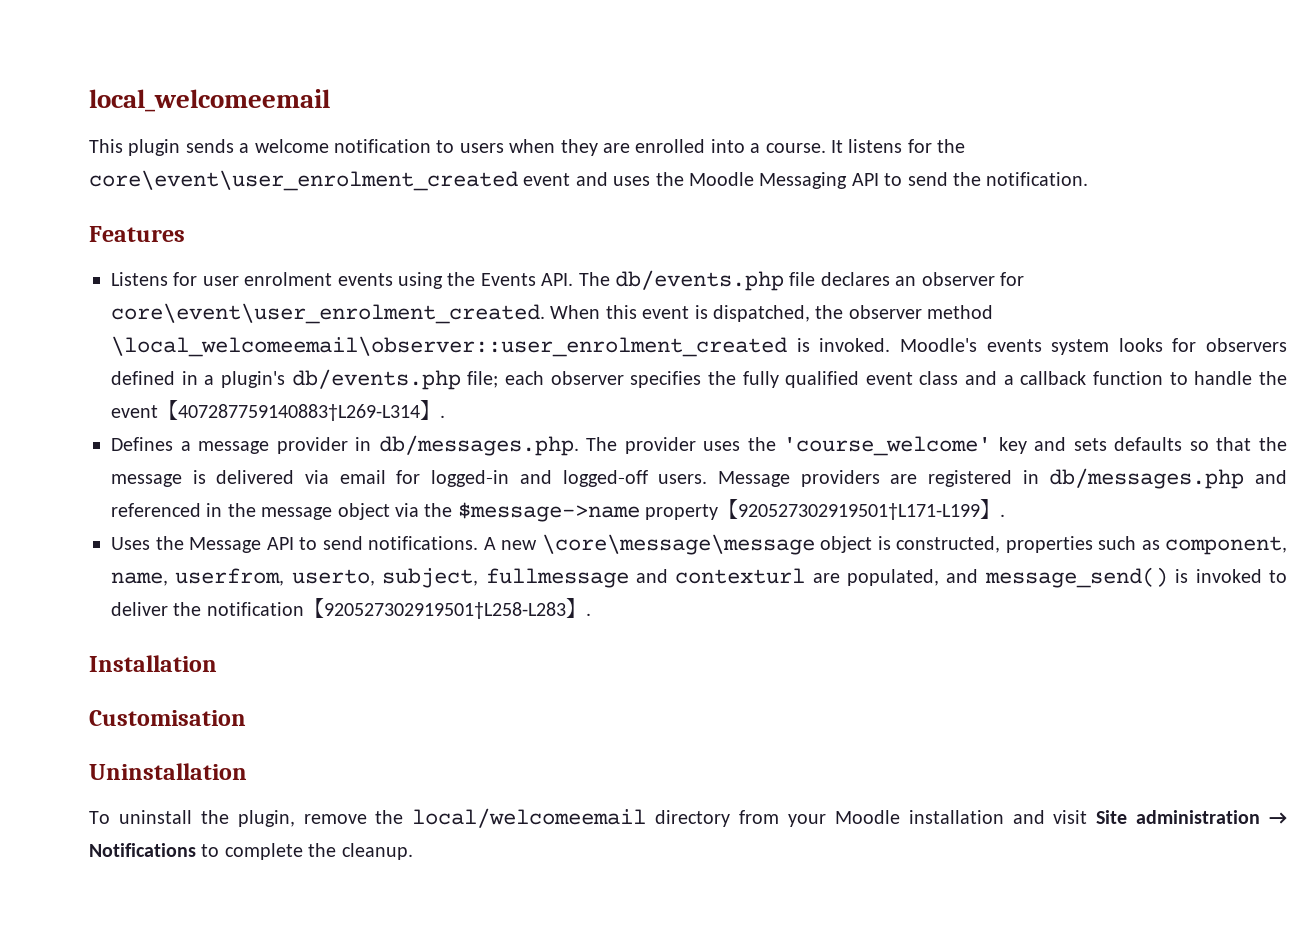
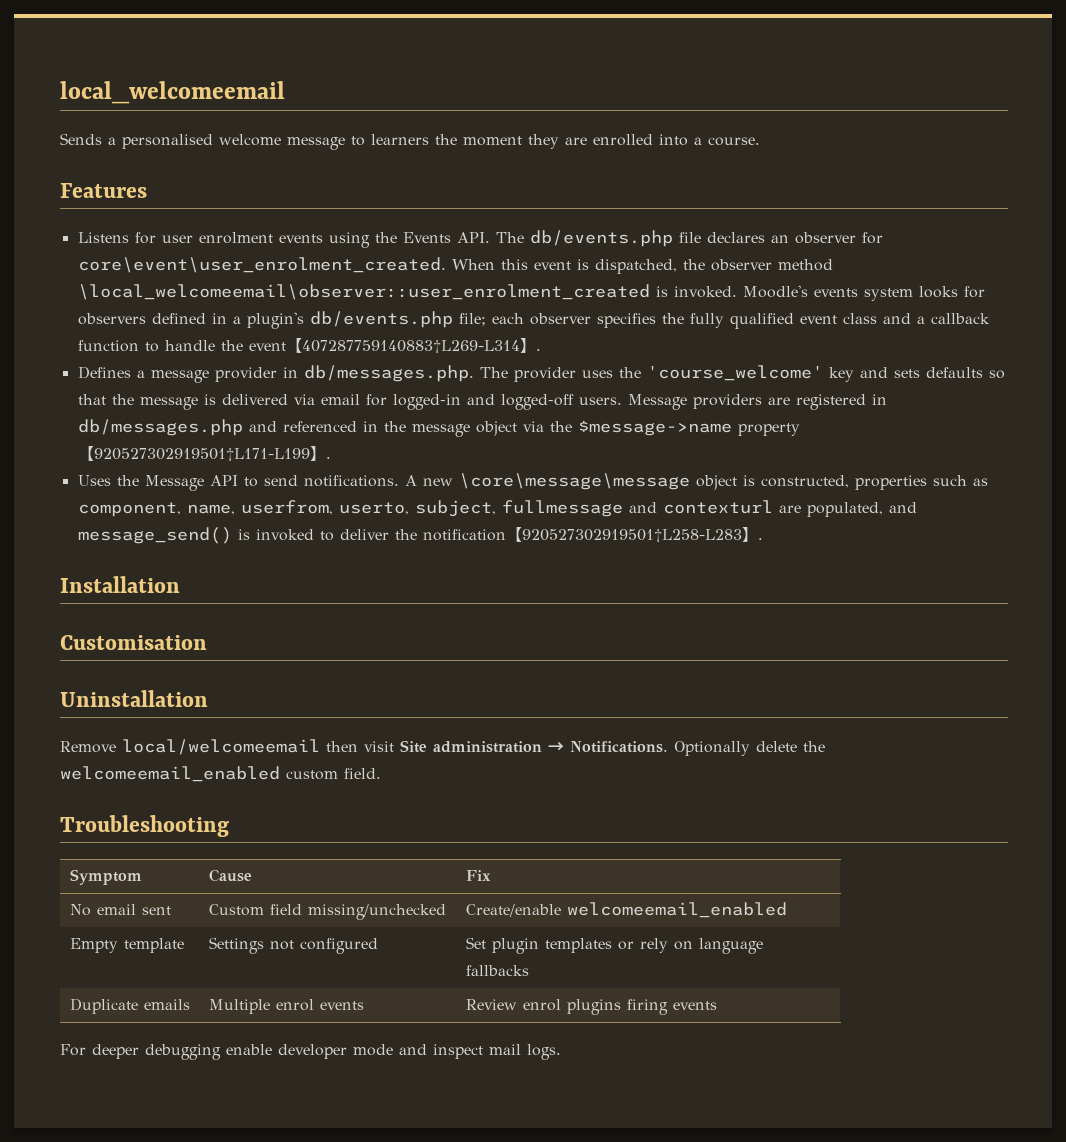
- This plugin sends a welcome notification to users when they are enrolled into a course. It listens for the core\event\user_enrolment_created event and uses the Moodle Messaging API to send the notification.
+ Sends a personalised welcome message to learners the moment they are enrolled into a course.
- To uninstall the plugin, remove the local/welcomeemail directory from your Moodle installation and visit Site administration → Notifications to complete the cleanup.
+ Remove local/welcomeemail then visit Site administration → Notifications. Optionally delete the welcomeemail_enabled custom field.
+ Troubleshooting
+ Symptom | Cause | Fix
+ No email sent | Custom field missing/unchecked | Create/enable welcomeemail_enabled
+ Empty template | Settings not configured | Set plugin templates or rely on language fallbacks
+ Duplicate emails | Multiple enrol events | Review enrol plugins firing events
+ For deeper debugging enable developer mode and inspect mail logs.

